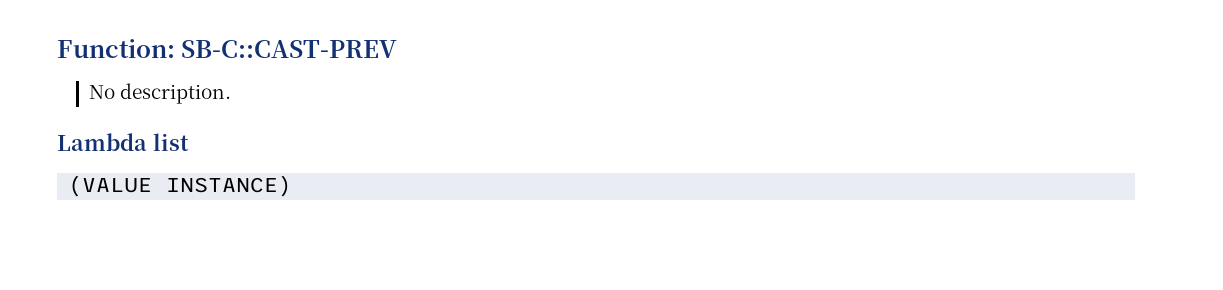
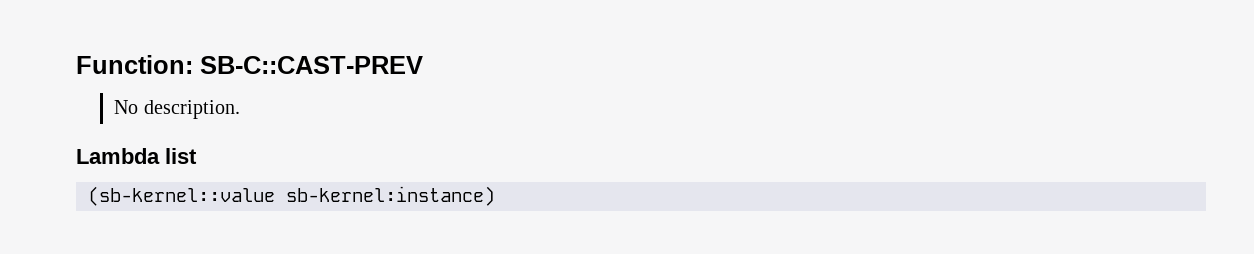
- (VALUE INSTANCE)
+ (sb-kernel::value sb-kernel:instance)

